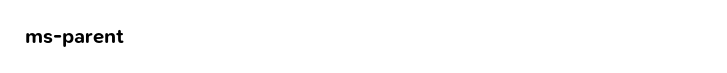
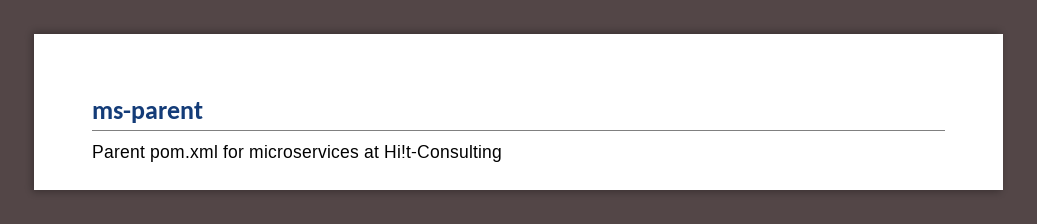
+ Parent pom.xml for microservices at Hi!t-Consulting

